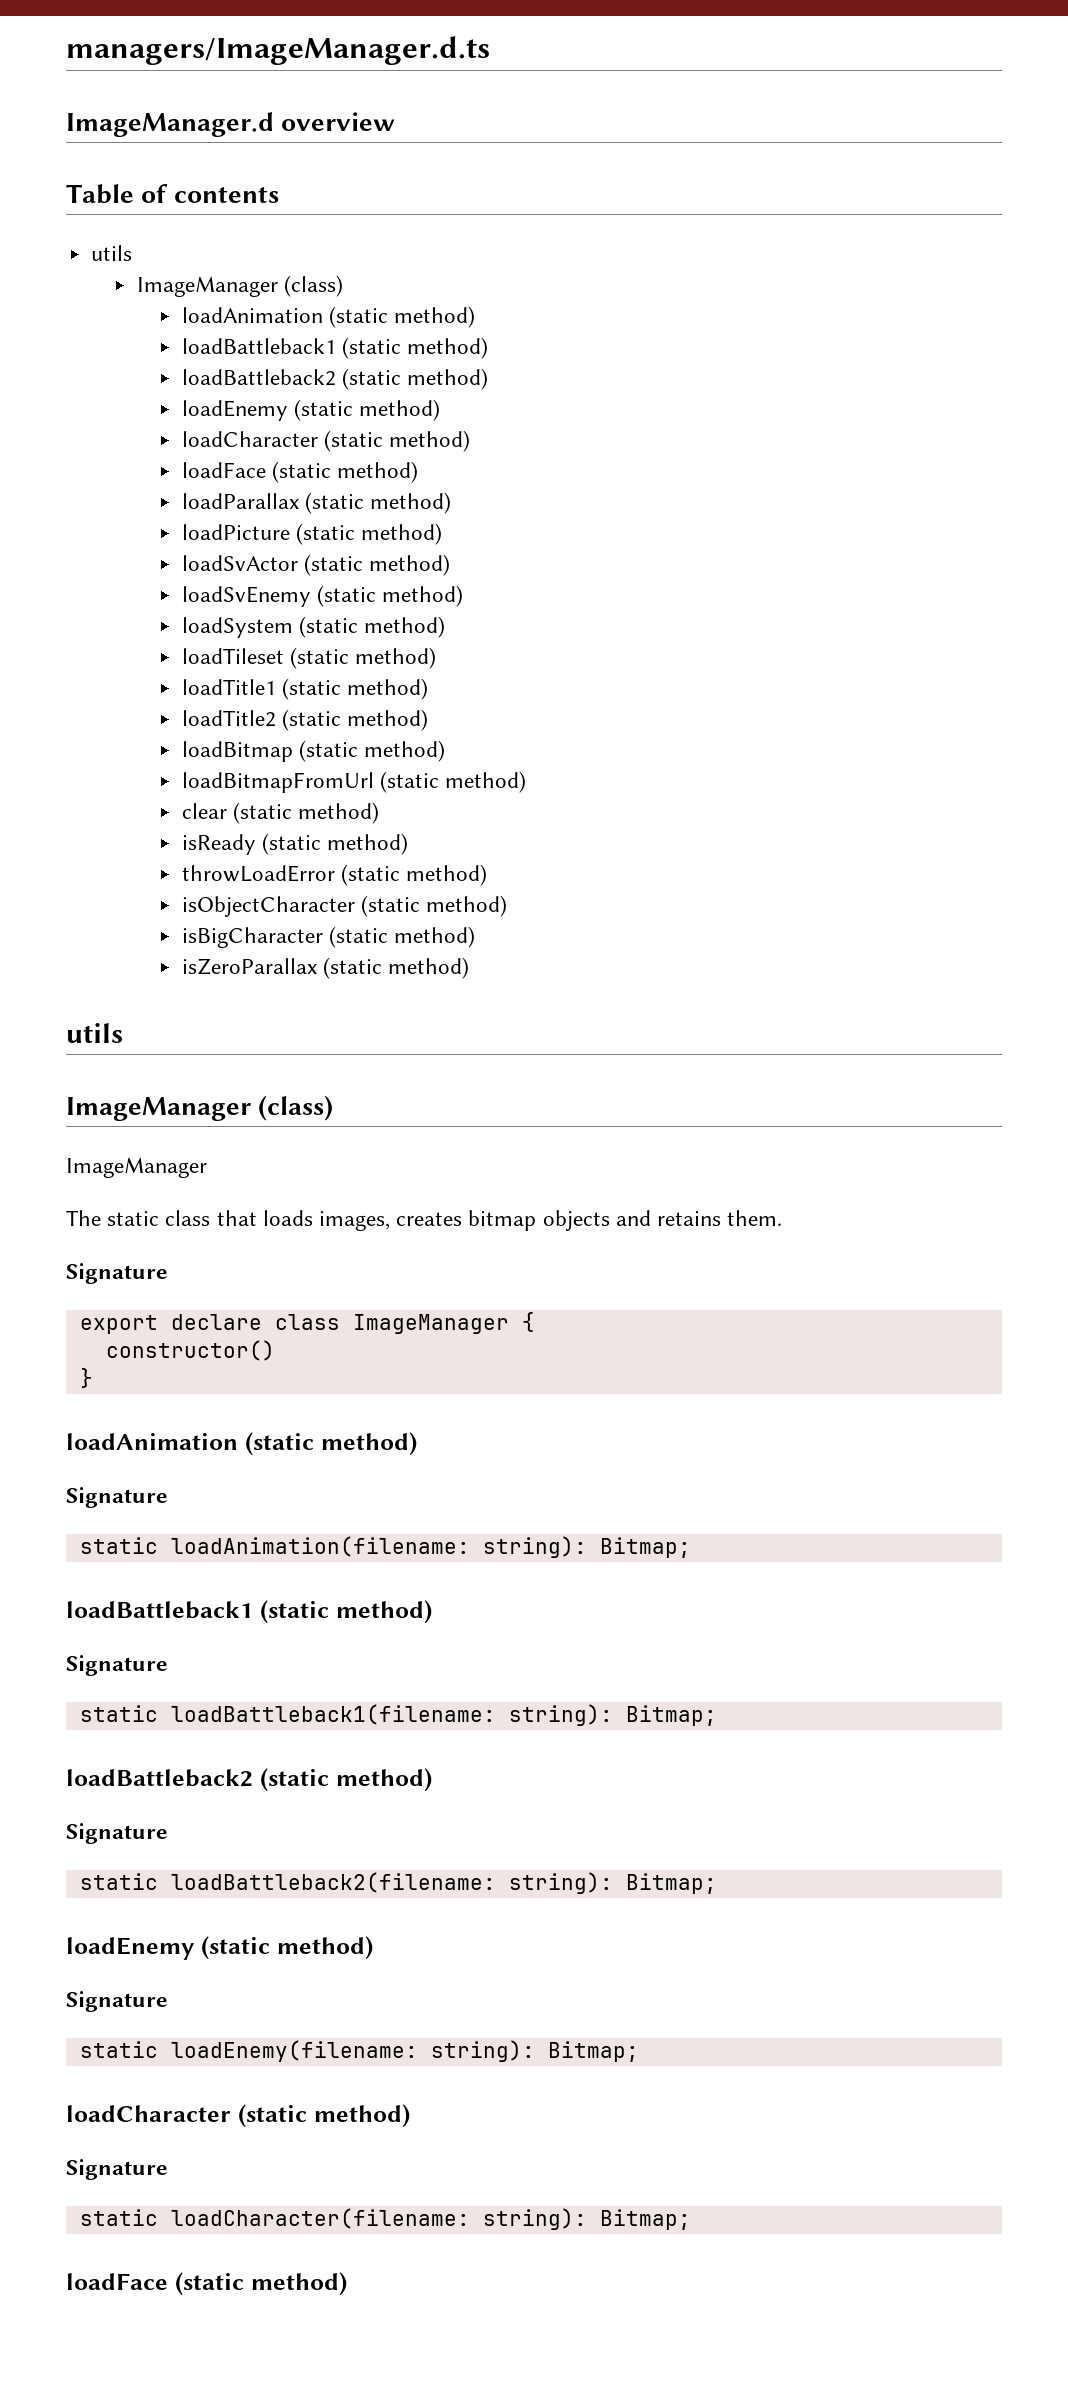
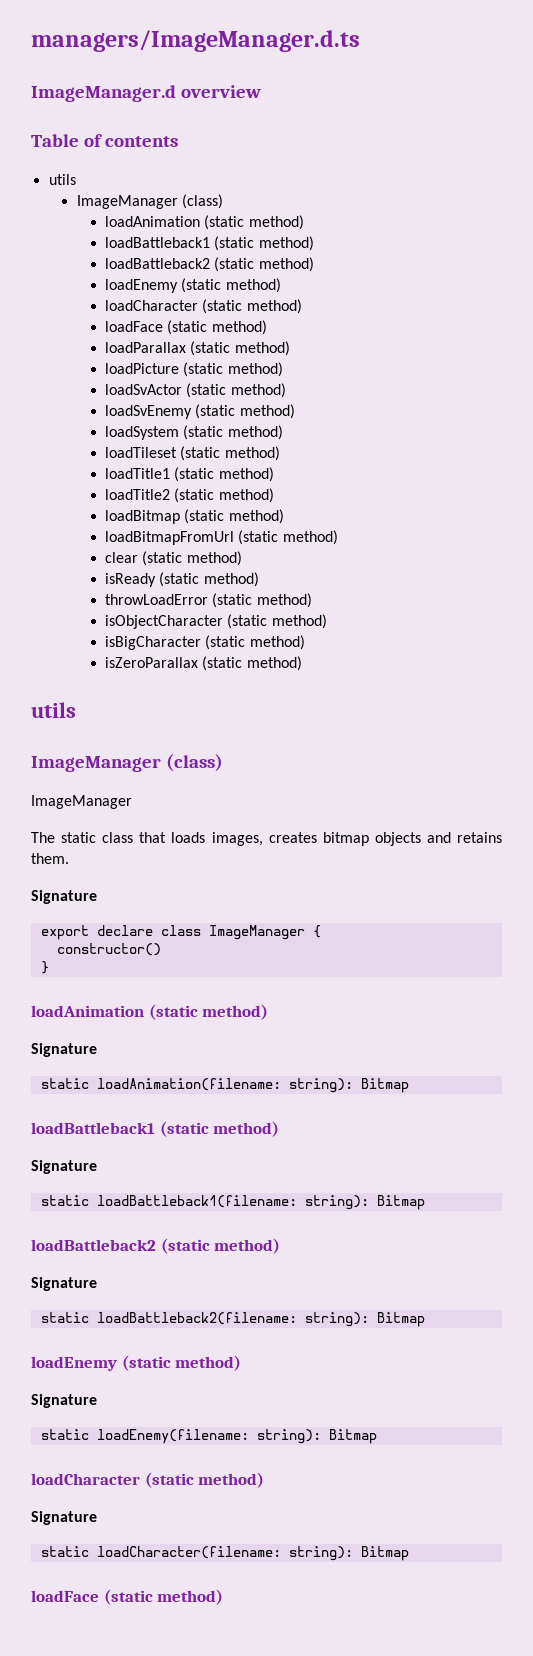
- static loadAnimation(filename: string): Bitmap;
+ static loadAnimation(filename: string): Bitmap
- static loadBattleback1(filename: string): Bitmap;
+ static loadBattleback1(filename: string): Bitmap
- static loadBattleback2(filename: string): Bitmap;
+ static loadBattleback2(filename: string): Bitmap
- static loadEnemy(filename: string): Bitmap;
+ static loadEnemy(filename: string): Bitmap
- static loadCharacter(filename: string): Bitmap;
+ static loadCharacter(filename: string): Bitmap

